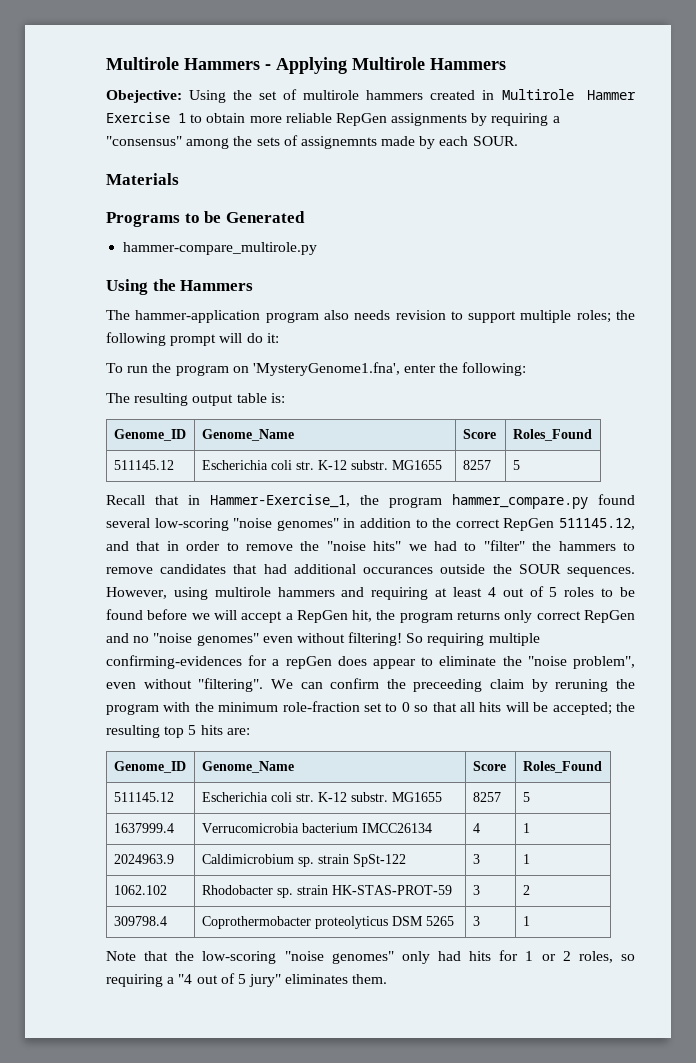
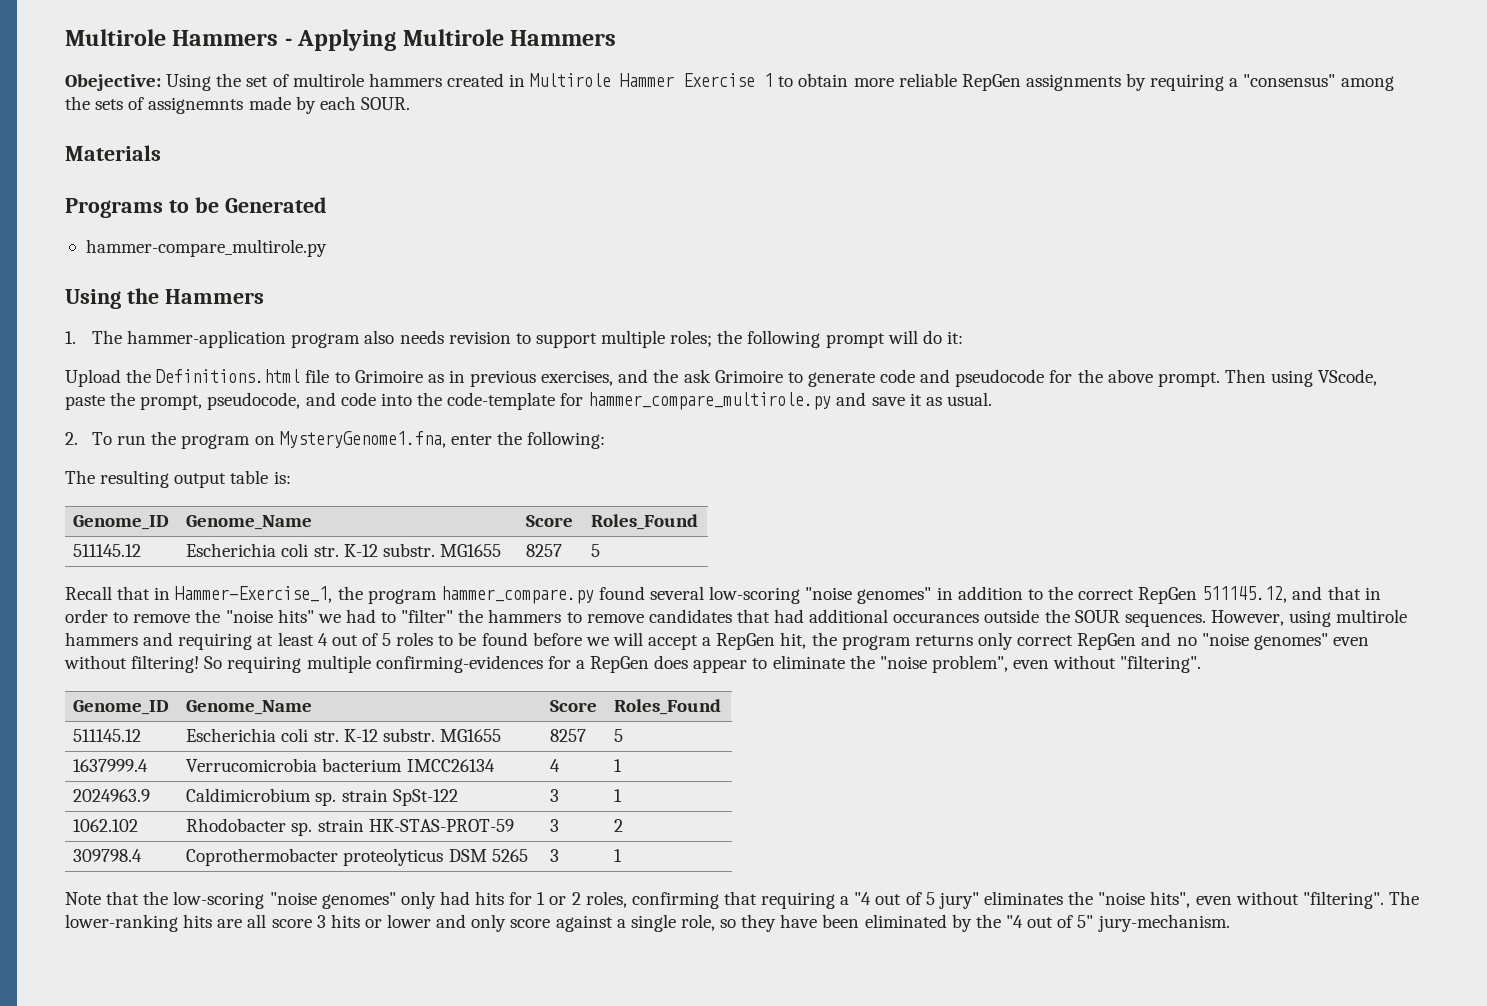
- The hammer-application program also needs revision to support multiple roles; the following prompt will do it:
+ 1. The hammer-application program also needs revision to support multiple roles; the following prompt will do it:
- To run the program on 'MysteryGenome1.fna', enter the following:
+ Upload the Definitions.html file to Grimoire as in previous exercises, and the ask Grimoire to generate code and pseudocode for the above prompt. Then using VScode, paste the prompt, pseudocode, and code into the code-template for hammer_compare_multirole.py and save it as usual.
+ 2. To run the program on MysteryGenome1.fna, enter the following:
- So requiring multiple confirming-evidences for a repGen does appear to eliminate the "noise problem", even without "filtering". We can confirm the preceeding claim by reruning the program with the minimum role-fraction set to 0 so that all hits will be accepted; the resulting top 5 hits are:
+ So requiring multiple confirming-evidences for a RepGen does appear to eliminate the "noise problem", even without "filtering".
- Note that the low-scoring "noise genomes" only had hits for 1 or 2 roles, so requiring a "4 out of 5 jury" eliminates them.
+ Note that the low-scoring "noise genomes" only had hits for 1 or 2 roles, confirming that requiring a "4 out of 5 jury" eliminates the "noise hits", even without "filtering". The lower-ranking hits are all score 3 hits or lower and only score against a single role, so they have been eliminated by the "4 out of 5" jury-mechanism.

